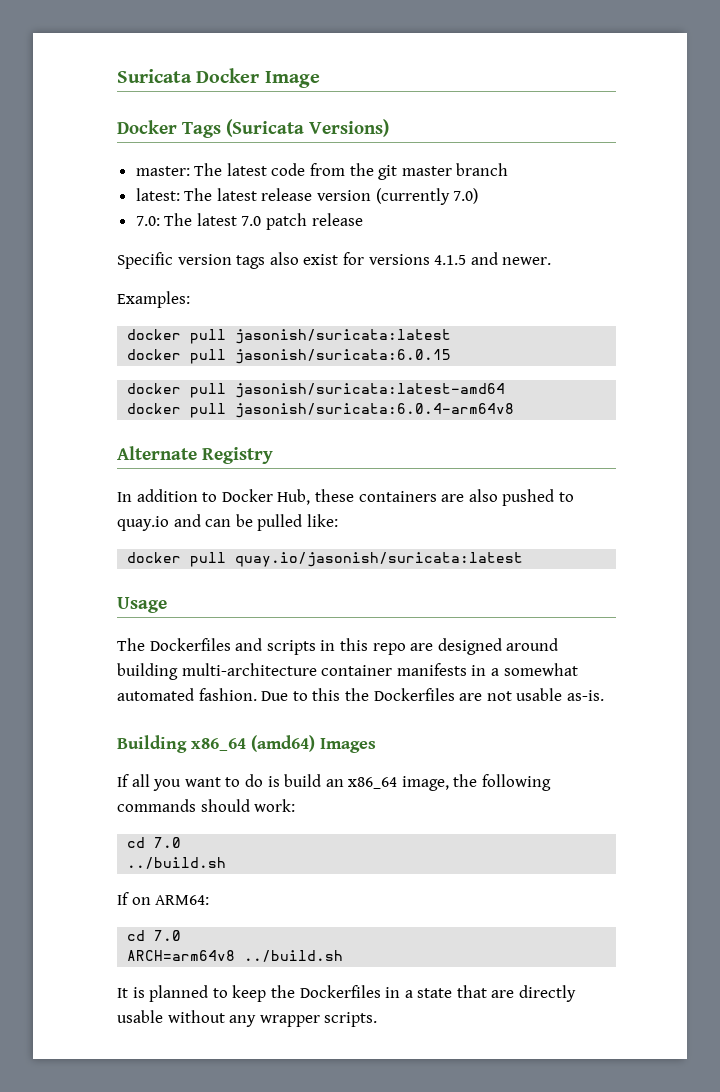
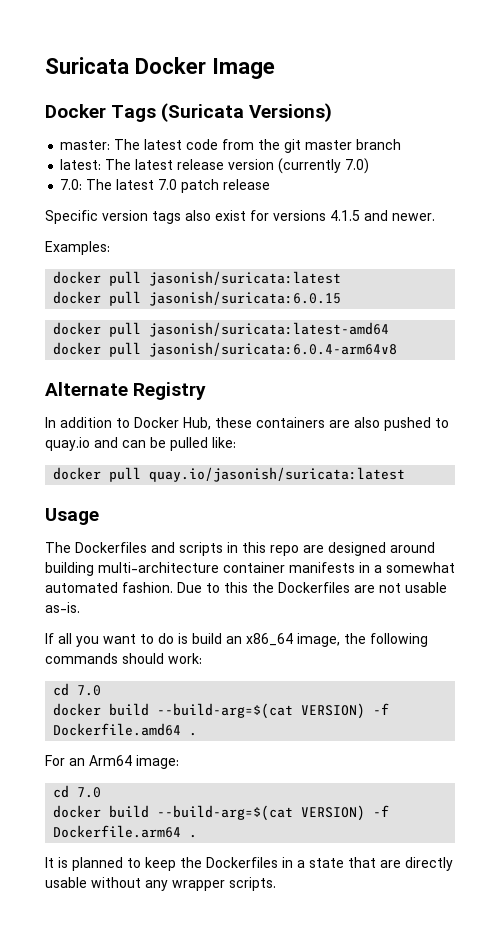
- Building x86_64 (amd64) Images
  If all you want to do is build an x86_64 image, the following commands should work:
  cd 7.0
- ../build.sh
- If on ARM64:
+ docker build --build-arg=$(cat VERSION) -f Dockerfile.amd64 .
+ For an Arm64 image:
  cd 7.0
- ARCH=arm64v8 ../build.sh
+ docker build --build-arg=$(cat VERSION) -f Dockerfile.arm64 .

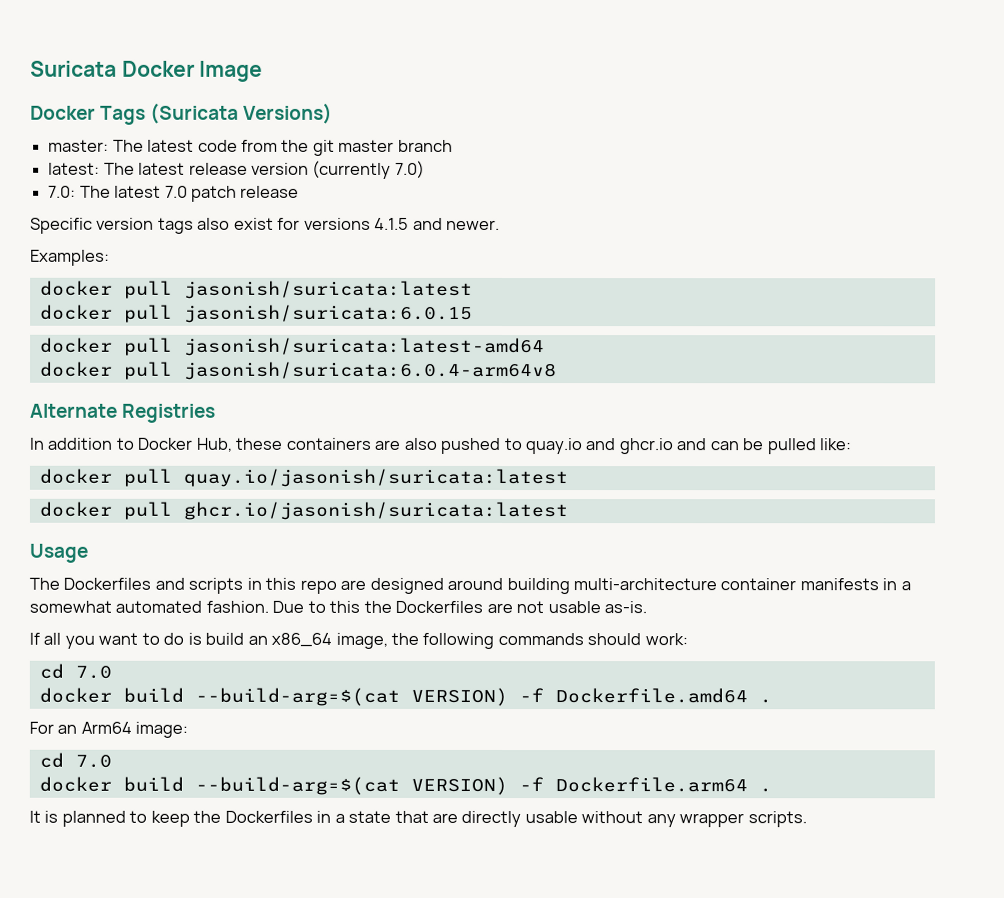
- Alternate Registry
+ Alternate Registries
- In addition to Docker Hub, these containers are also pushed to quay.io and can be pulled like:
+ In addition to Docker Hub, these containers are also pushed to quay.io and ghcr.io and can be pulled like:
+ docker pull ghcr.io/jasonish/suricata:latest

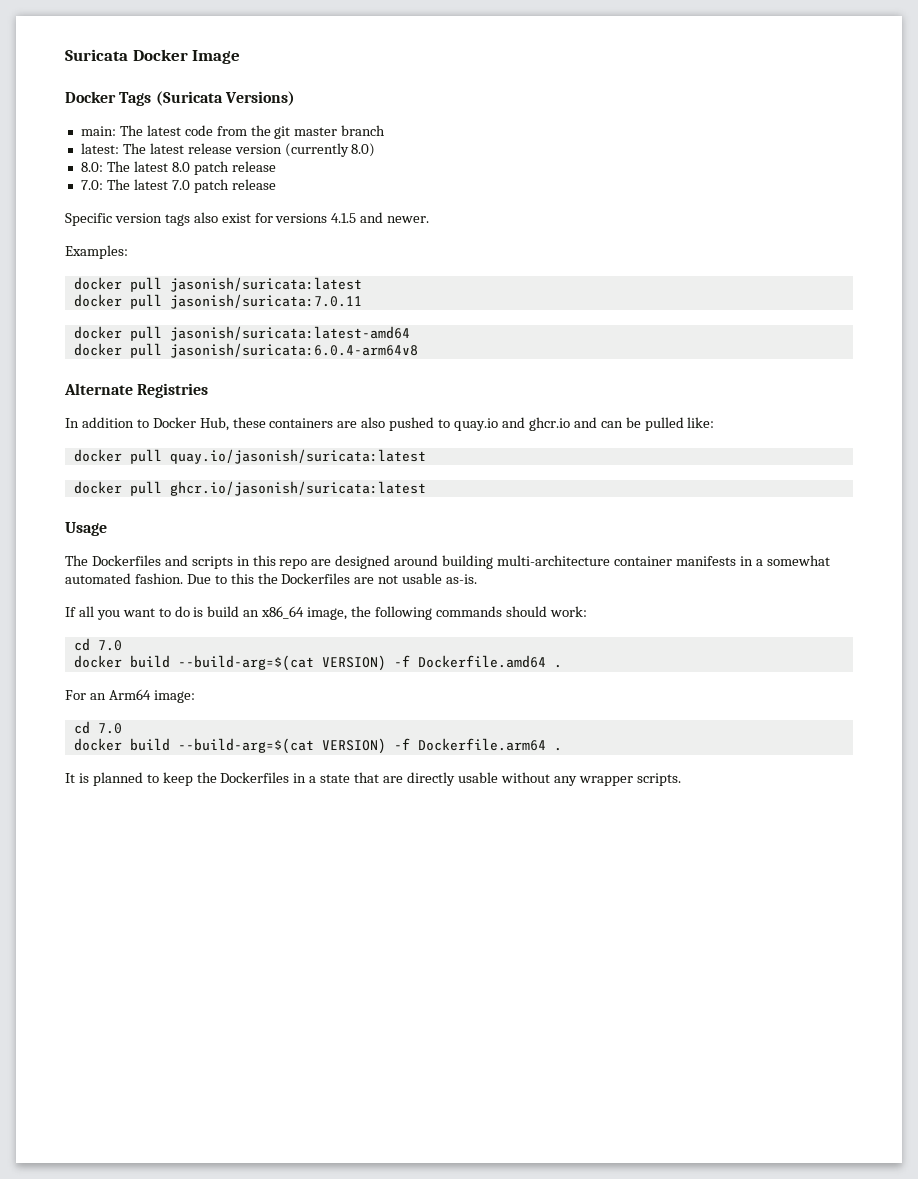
- master: The latest code from the git master branch
+ main: The latest code from the git master branch
- latest: The latest release version (currently 7.0)
+ latest: The latest release version (currently 8.0)
+ 8.0: The latest 8.0 patch release
- docker pull jasonish/suricata:6.0.15
+ docker pull jasonish/suricata:7.0.11

